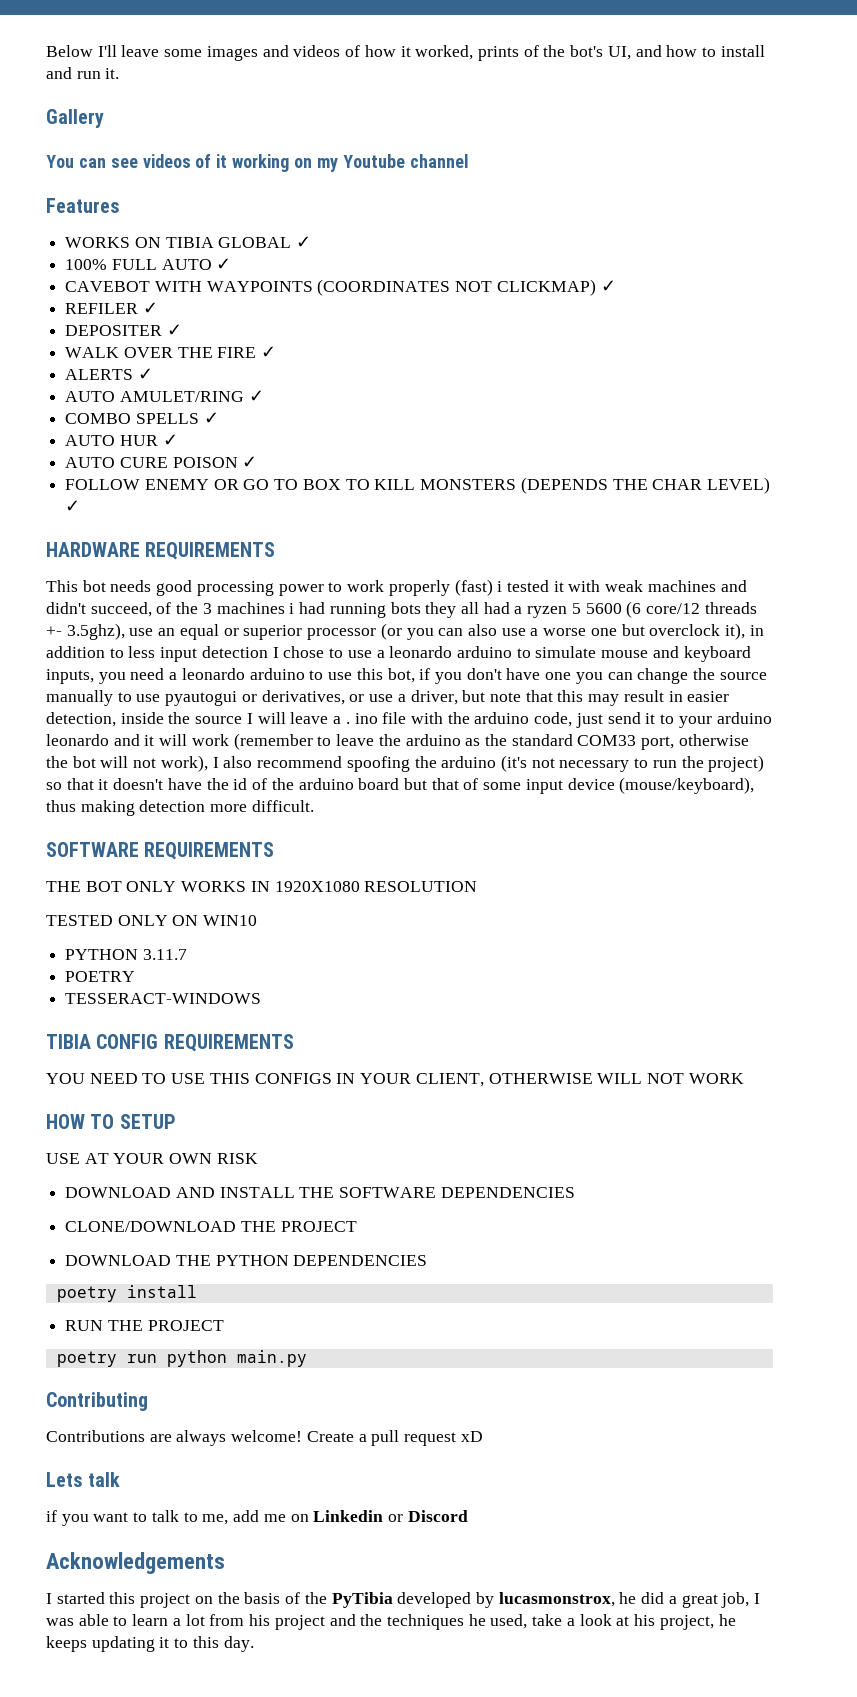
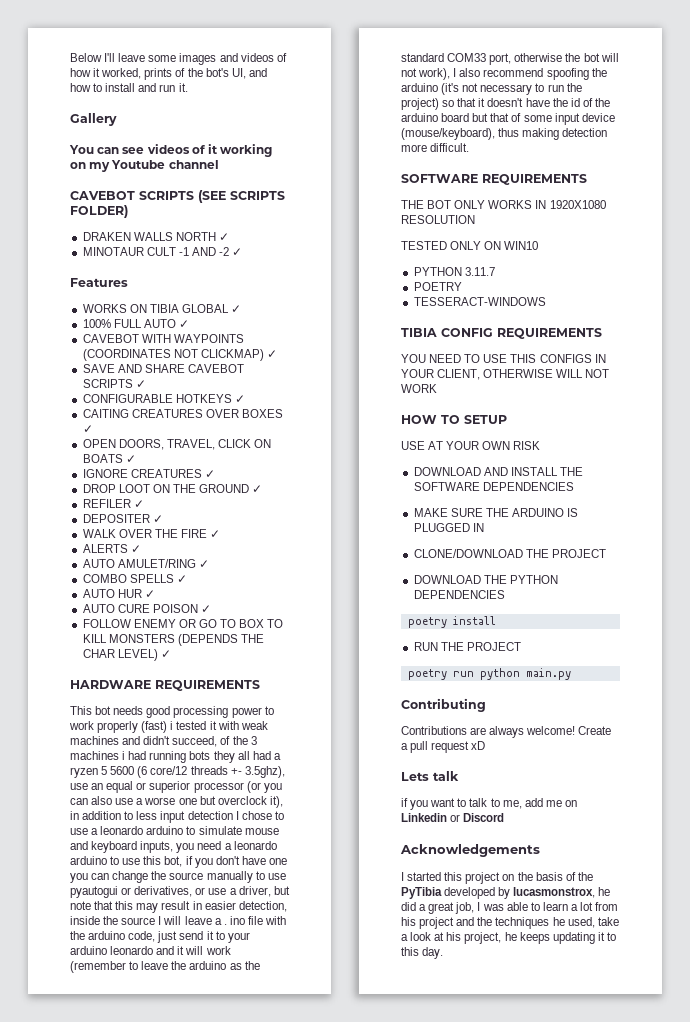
+ CAVEBOT SCRIPTS (SEE SCRIPTS FOLDER)
+ DRAKEN WALLS NORTH ✓
+ MINOTAUR CULT -1 AND -2 ✓
+ SAVE AND SHARE CAVEBOT SCRIPTS ✓
+ CONFIGURABLE HOTKEYS ✓
+ CAITING CREATURES OVER BOXES ✓
+ OPEN DOORS, TRAVEL, CLICK ON BOATS ✓
+ IGNORE CREATURES ✓
+ DROP LOOT ON THE GROUND ✓
+ MAKE SURE THE ARDUINO IS PLUGGED IN

